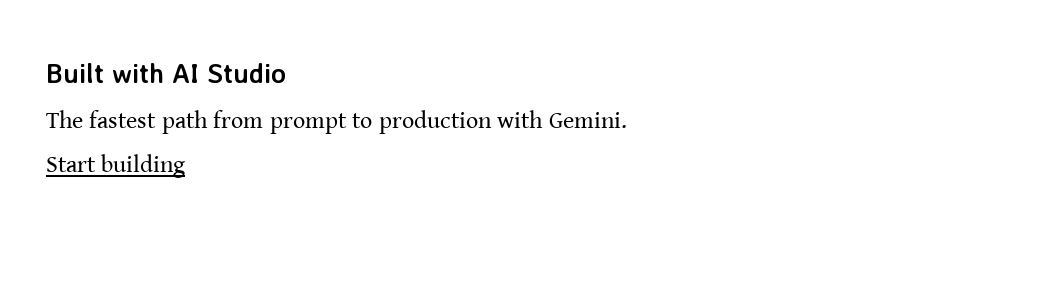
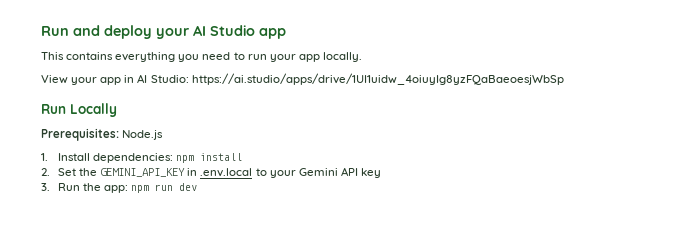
- Built with AI Studio
- The fastest path from prompt to production with Gemini.
- Start building
+ Run and deploy your AI Studio app
+ This contains everything you need to run your app locally.
+ View your app in AI Studio: https://ai.studio/apps/drive/1UI1uidw_4oiuyIg8yzFQaBaeoesjWbSp
+ Run Locally
+ Prerequisites: Node.js
+ 1. Install dependencies: npm install
+ 2. Set the GEMINI_API_KEY in .env.local to your Gemini API key
+ 3. Run the app: npm run dev

